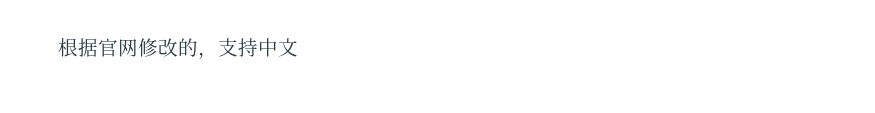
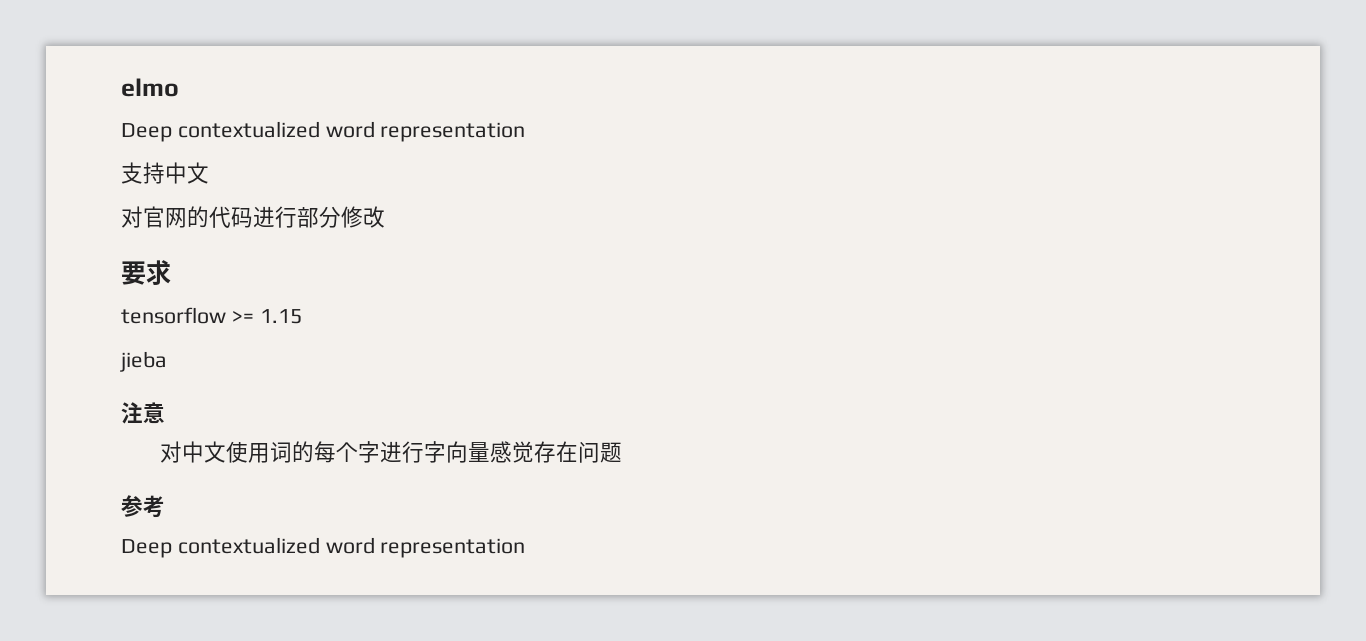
- 根据官网修改的，支持中文
+ elmo
+ Deep contextualized word representation
+ 支持中文
+ 对官网的代码进行部分修改
+ 要求
+ tensorflow >= 1.15
+ jieba
+ 注意
+ 对中文使用词的每个字进行字向量感觉存在问题
+ 参考
+ Deep contextualized word representation

